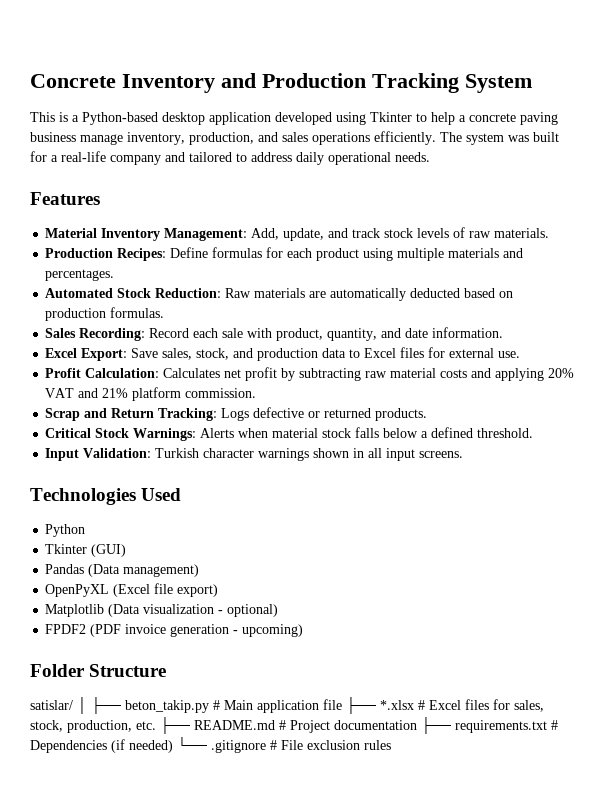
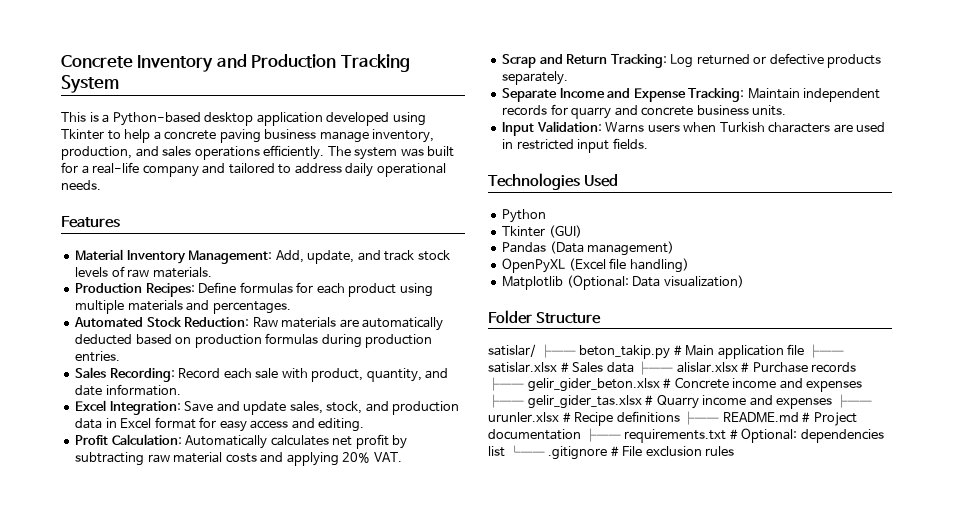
- Automated Stock Reduction: Raw materials are automatically deducted based on production formulas.
+ Automated Stock Reduction: Raw materials are automatically deducted based on production formulas during production entries.
- Excel Export: Save sales, stock, and production data to Excel files for external use.
+ Excel Integration: Save and update sales, stock, and production data in Excel format for easy access and editing.
- Profit Calculation: Calculates net profit by subtracting raw material costs and applying 20% VAT and 21% platform commission.
+ Profit Calculation: Automatically calculates net profit by subtracting raw material costs and applying 20% VAT.
- Scrap and Return Tracking: Logs defective or returned products.
- Critical Stock Warnings: Alerts when material stock falls below a defined threshold.
- Input Validation: Turkish character warnings shown in all input screens.
+ Scrap and Return Tracking: Log returned or defective products separately.
+ Separate Income and Expense Tracking: Maintain independent records for quarry and concrete business units.
+ Input Validation: Warns users when Turkish characters are used in restricted input fields.
- OpenPyXL (Excel file export)
+ OpenPyXL (Excel file handling)
- Matplotlib (Data visualization - optional)
- FPDF2 (PDF invoice generation - upcoming)
+ Matplotlib (Optional: Data visualization)
- satislar/ │ ├── beton_takip.py # Main application file ├── *.xlsx # Excel files for sales, stock, production, etc. ├── README.md # Project documentation ├── requirements.txt # Dependencies (if needed) └── .gitignore # File exclusion rules
+ satislar/ ├── beton_takip.py # Main application file ├── satislar.xlsx # Sales data ├── alislar.xlsx # Purchase records ├── gelir_gider_beton.xlsx # Concrete income and expenses ├── gelir_gider_tas.xlsx # Quarry income and expenses ├── urunler.xlsx # Recipe definitions ├── README.md # Project documentation ├── requirements.txt # Optional: dependencies list └── .gitignore # File exclusion rules

